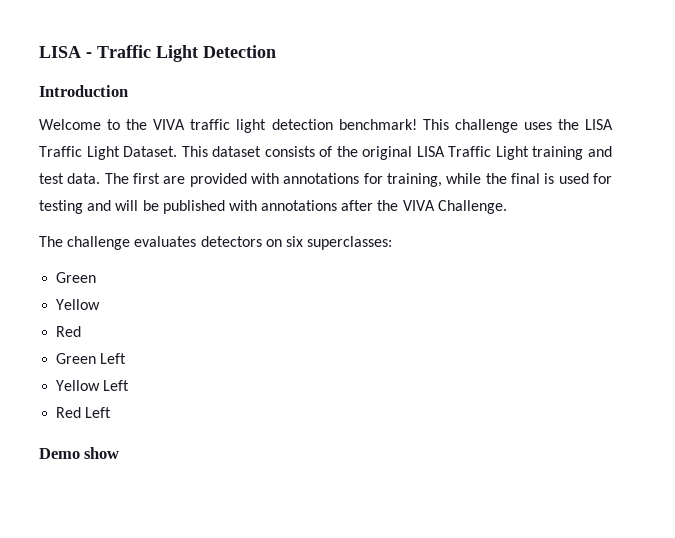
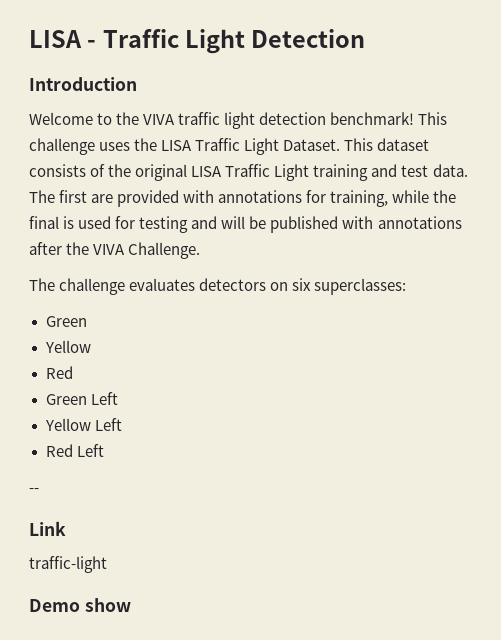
+ --
+ Link
+ traffic-light

